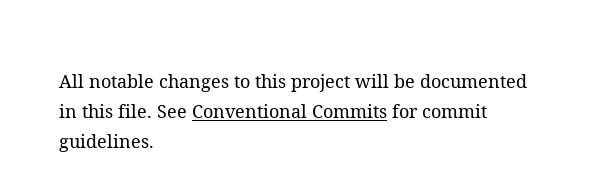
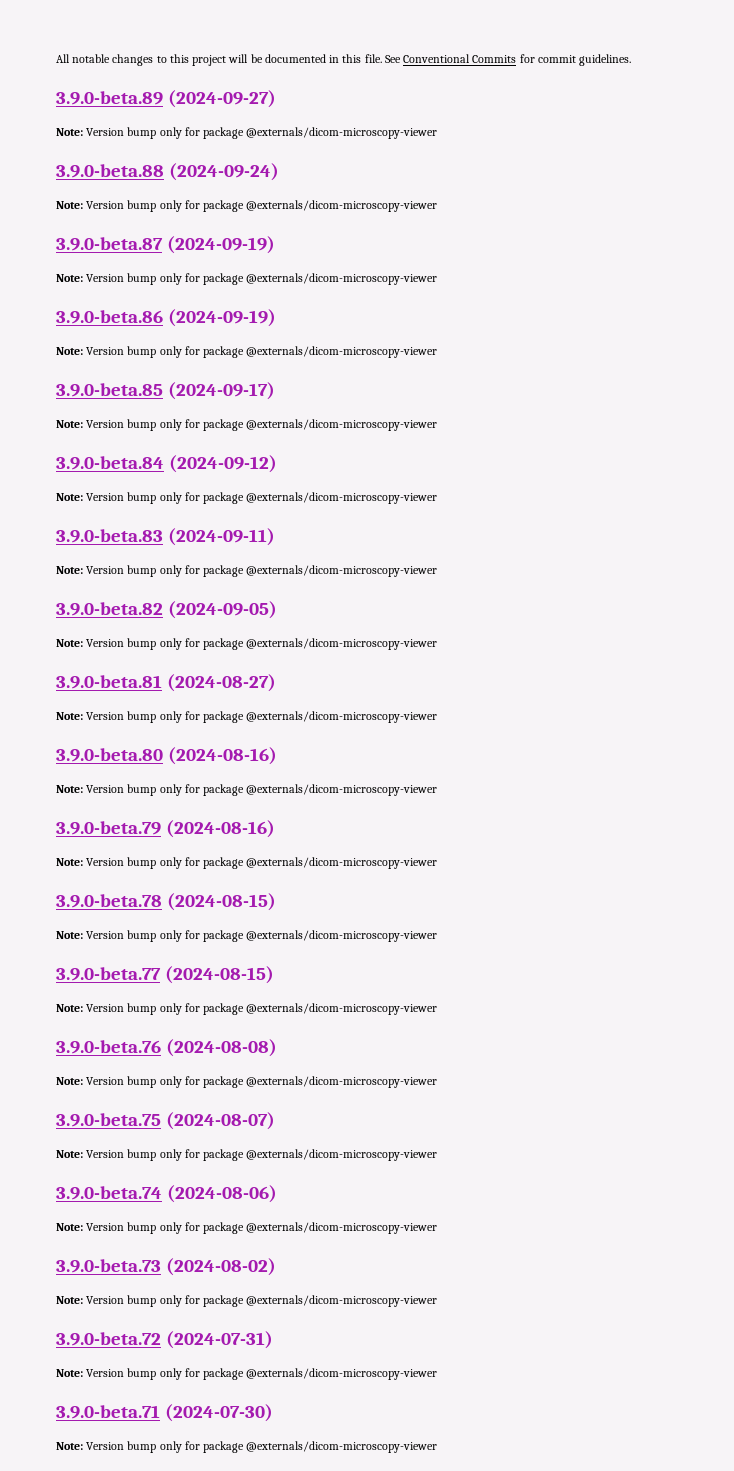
+ 3.9.0-beta.89 (2024-09-27)
+ Note: Version bump only for package @externals/dicom-microscopy-viewer
+ 3.9.0-beta.88 (2024-09-24)
+ Note: Version bump only for package @externals/dicom-microscopy-viewer
+ 3.9.0-beta.87 (2024-09-19)
+ Note: Version bump only for package @externals/dicom-microscopy-viewer
+ 3.9.0-beta.86 (2024-09-19)
+ Note: Version bump only for package @externals/dicom-microscopy-viewer
+ 3.9.0-beta.85 (2024-09-17)
+ Note: Version bump only for package @externals/dicom-microscopy-viewer
+ 3.9.0-beta.84 (2024-09-12)
+ Note: Version bump only for package @externals/dicom-microscopy-viewer
+ 3.9.0-beta.83 (2024-09-11)
+ Note: Version bump only for package @externals/dicom-microscopy-viewer
+ 3.9.0-beta.82 (2024-09-05)
+ Note: Version bump only for package @externals/dicom-microscopy-viewer
+ 3.9.0-beta.81 (2024-08-27)
+ Note: Version bump only for package @externals/dicom-microscopy-viewer
+ 3.9.0-beta.80 (2024-08-16)
+ Note: Version bump only for package @externals/dicom-microscopy-viewer
+ 3.9.0-beta.79 (2024-08-16)
+ Note: Version bump only for package @externals/dicom-microscopy-viewer
+ 3.9.0-beta.78 (2024-08-15)
+ Note: Version bump only for package @externals/dicom-microscopy-viewer
+ 3.9.0-beta.77 (2024-08-15)
+ Note: Version bump only for package @externals/dicom-microscopy-viewer
+ 3.9.0-beta.76 (2024-08-08)
+ Note: Version bump only for package @externals/dicom-microscopy-viewer
+ 3.9.0-beta.75 (2024-08-07)
+ Note: Version bump only for package @externals/dicom-microscopy-viewer
+ 3.9.0-beta.74 (2024-08-06)
+ Note: Version bump only for package @externals/dicom-microscopy-viewer
+ 3.9.0-beta.73 (2024-08-02)
+ Note: Version bump only for package @externals/dicom-microscopy-viewer
+ 3.9.0-beta.72 (2024-07-31)
+ Note: Version bump only for package @externals/dicom-microscopy-viewer
+ 3.9.0-beta.71 (2024-07-30)
+ Note: Version bump only for package @externals/dicom-microscopy-viewer

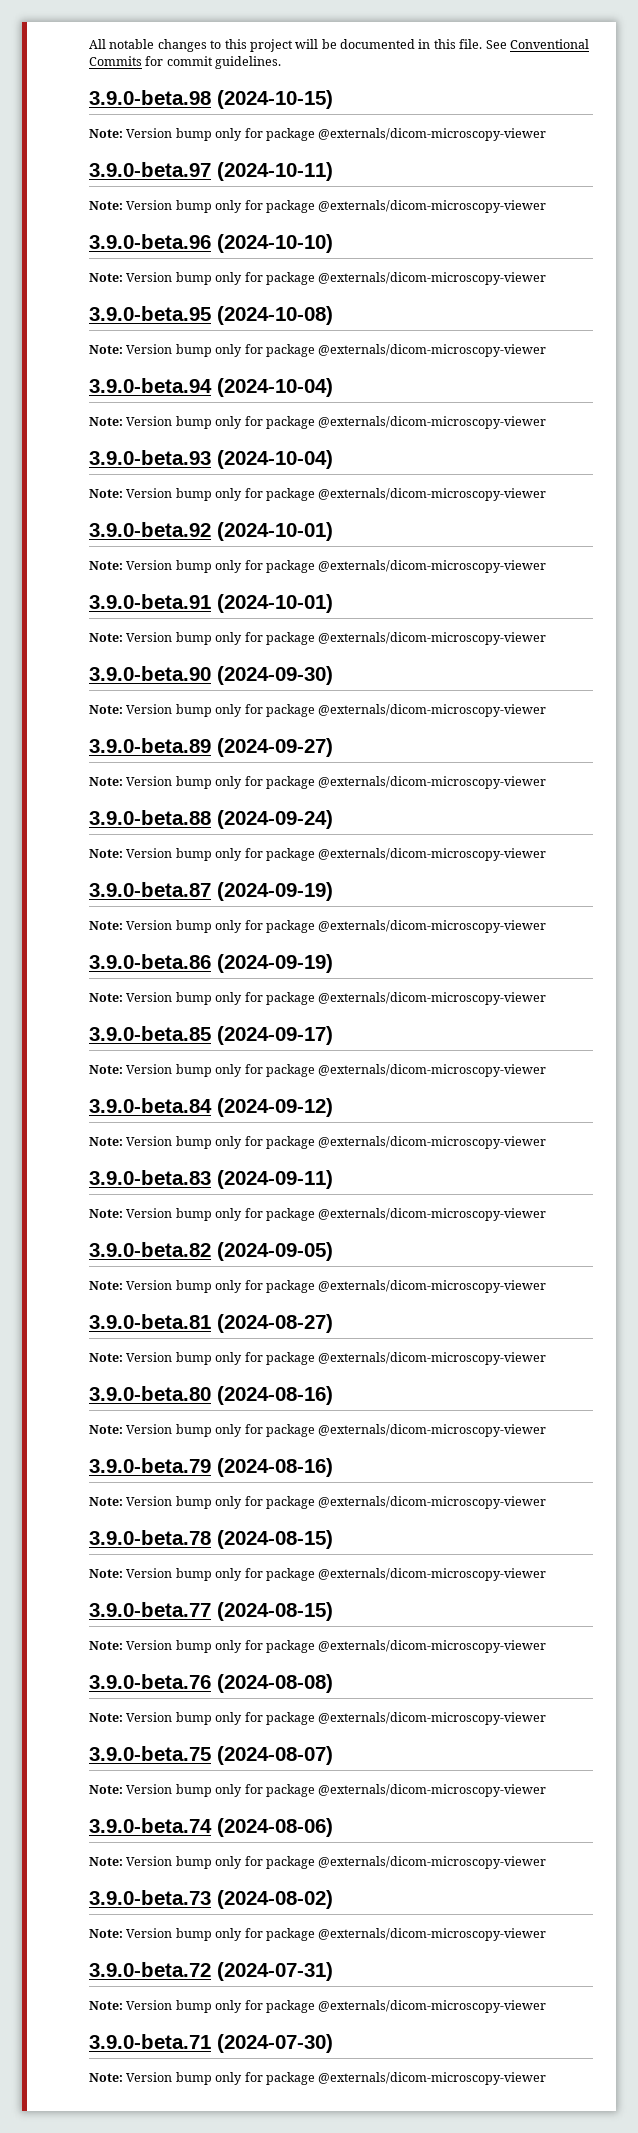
+ 3.9.0-beta.98 (2024-10-15)
+ Note: Version bump only for package @externals/dicom-microscopy-viewer
+ 3.9.0-beta.97 (2024-10-11)
+ Note: Version bump only for package @externals/dicom-microscopy-viewer
+ 3.9.0-beta.96 (2024-10-10)
+ Note: Version bump only for package @externals/dicom-microscopy-viewer
+ 3.9.0-beta.95 (2024-10-08)
+ Note: Version bump only for package @externals/dicom-microscopy-viewer
+ 3.9.0-beta.94 (2024-10-04)
+ Note: Version bump only for package @externals/dicom-microscopy-viewer
+ 3.9.0-beta.93 (2024-10-04)
+ Note: Version bump only for package @externals/dicom-microscopy-viewer
+ 3.9.0-beta.92 (2024-10-01)
+ Note: Version bump only for package @externals/dicom-microscopy-viewer
+ 3.9.0-beta.91 (2024-10-01)
+ Note: Version bump only for package @externals/dicom-microscopy-viewer
+ 3.9.0-beta.90 (2024-09-30)
+ Note: Version bump only for package @externals/dicom-microscopy-viewer

